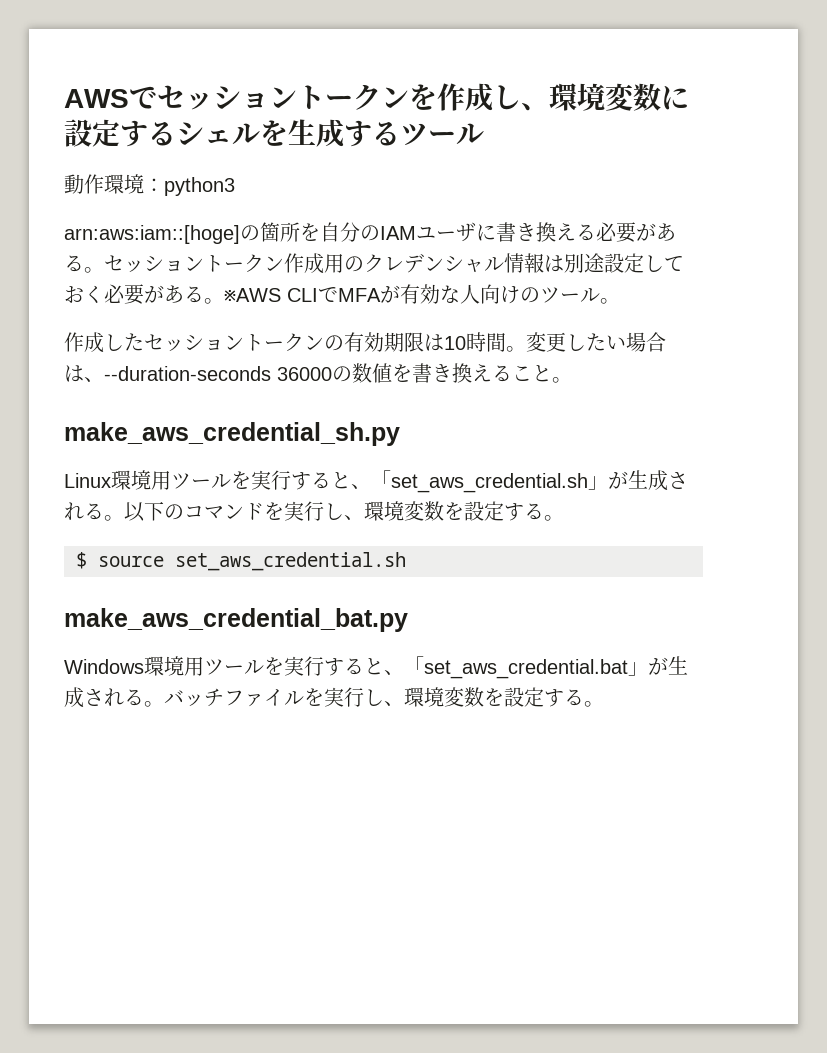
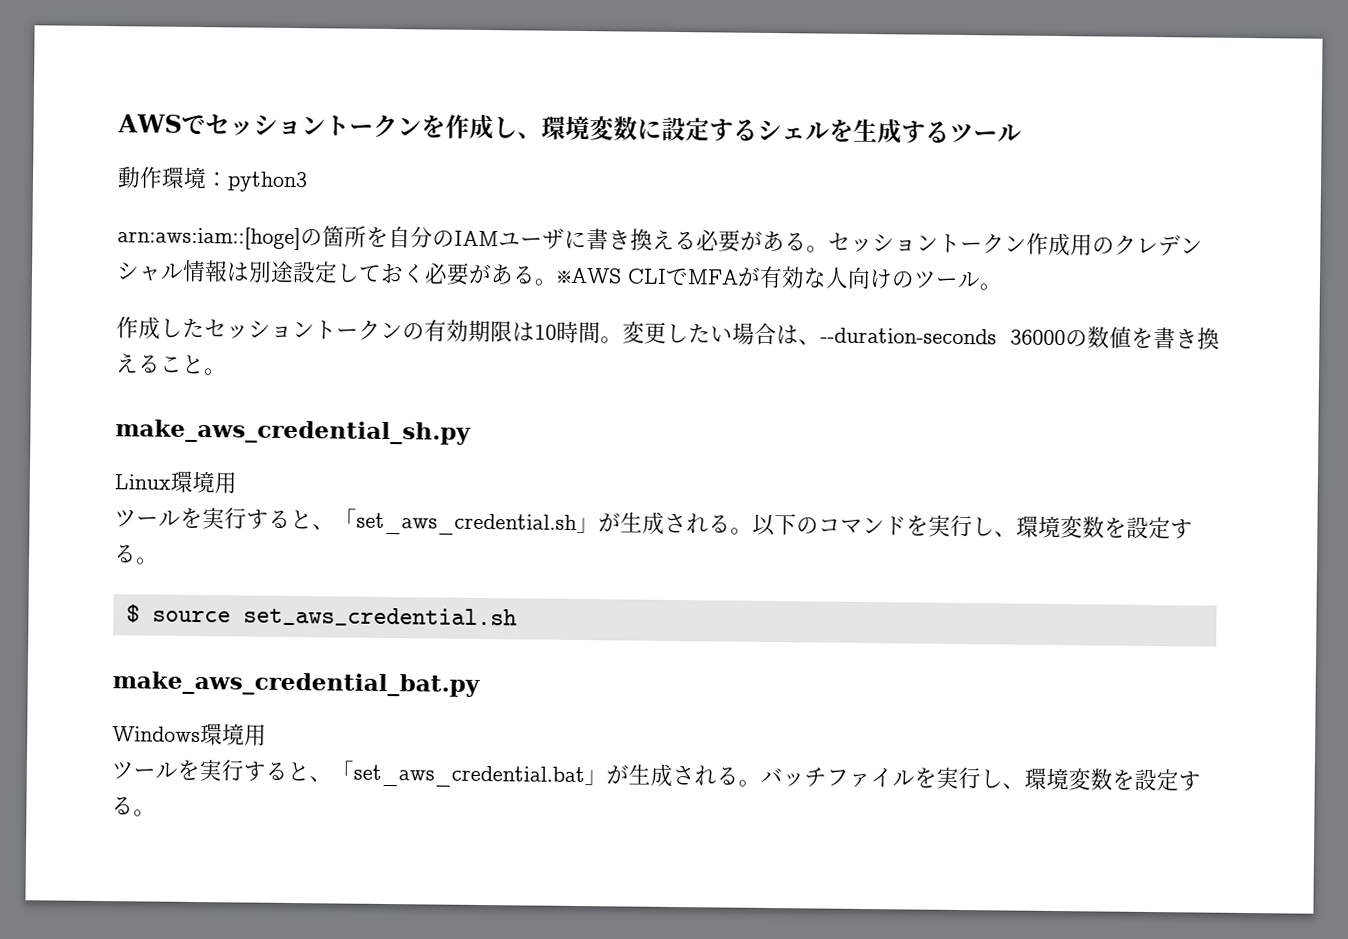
- Linux環境用ツールを実行すると、「set_aws_credential.sh」が生成される。
+ Linux環境用
+ ツールを実行すると、「set_aws_credential.sh」が生成される。
- Windows環境用ツールを実行すると、「set_aws_credential.bat」が生成される。
+ Windows環境用
+ ツールを実行すると、「set_aws_credential.bat」が生成される。

